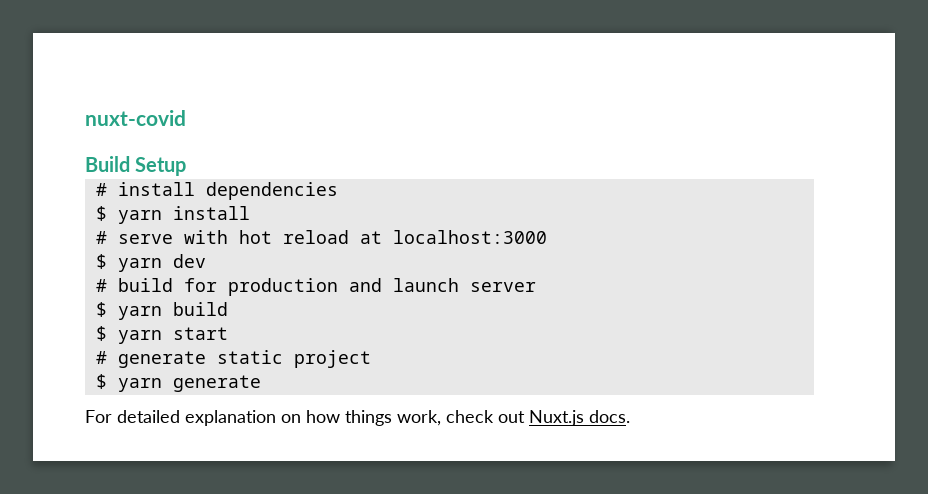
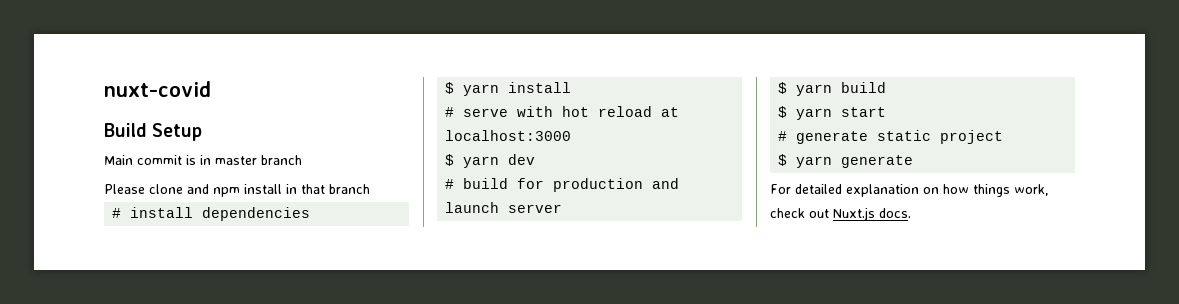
+ Main commit is in master branch
+ Please clone and npm install in that branch

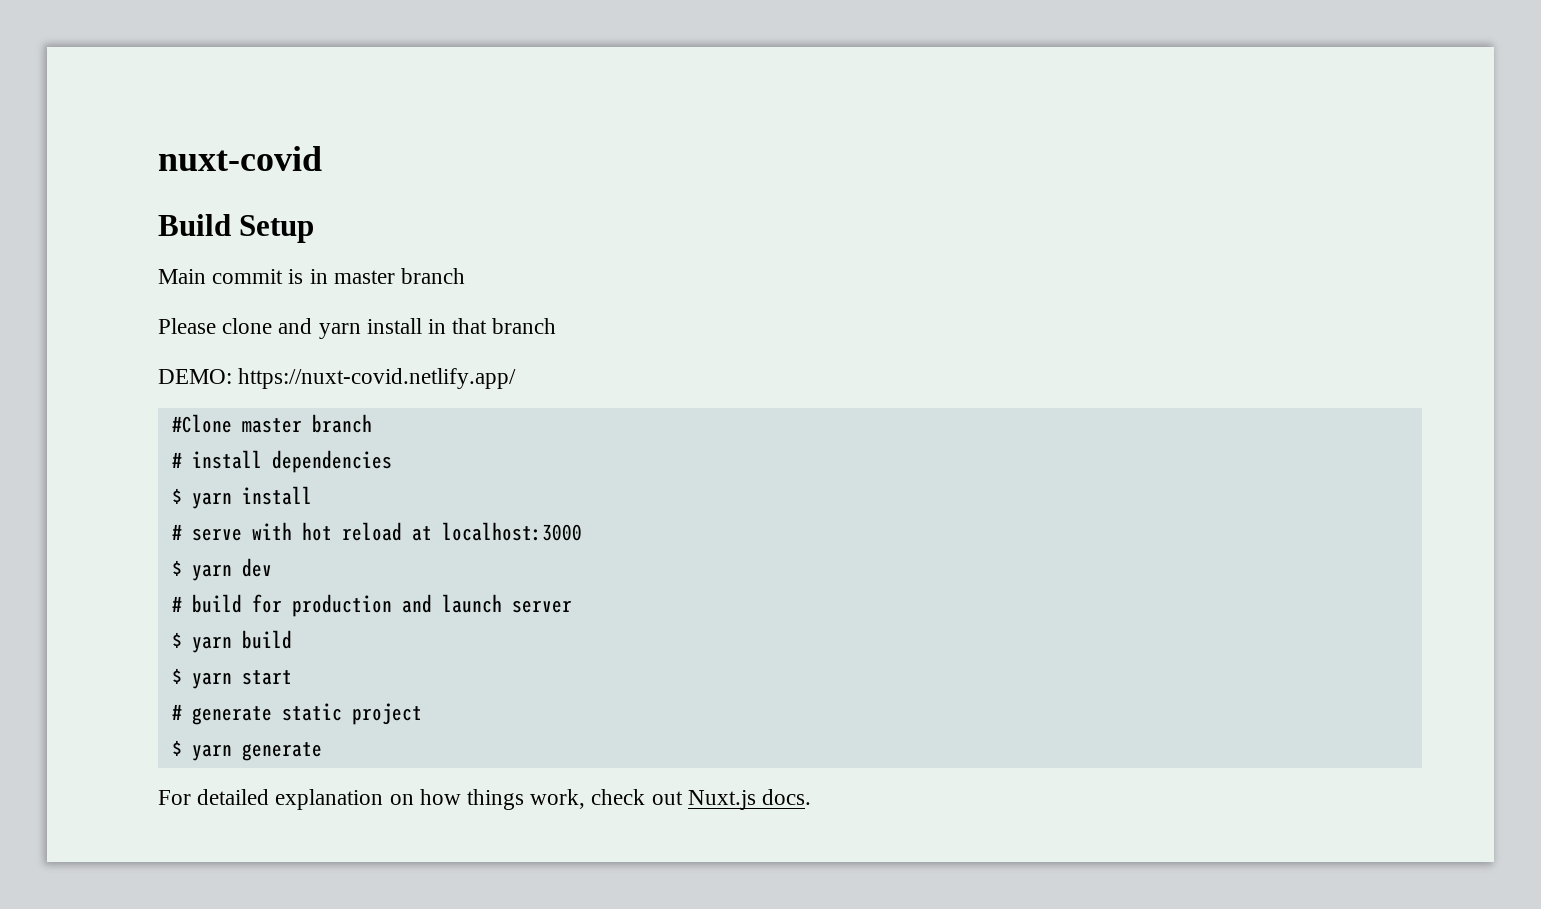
- Please clone and npm install in that branch
+ Please clone and yarn install in that branch
+ DEMO: https://nuxt-covid.netlify.app/
+ #Clone master branch

